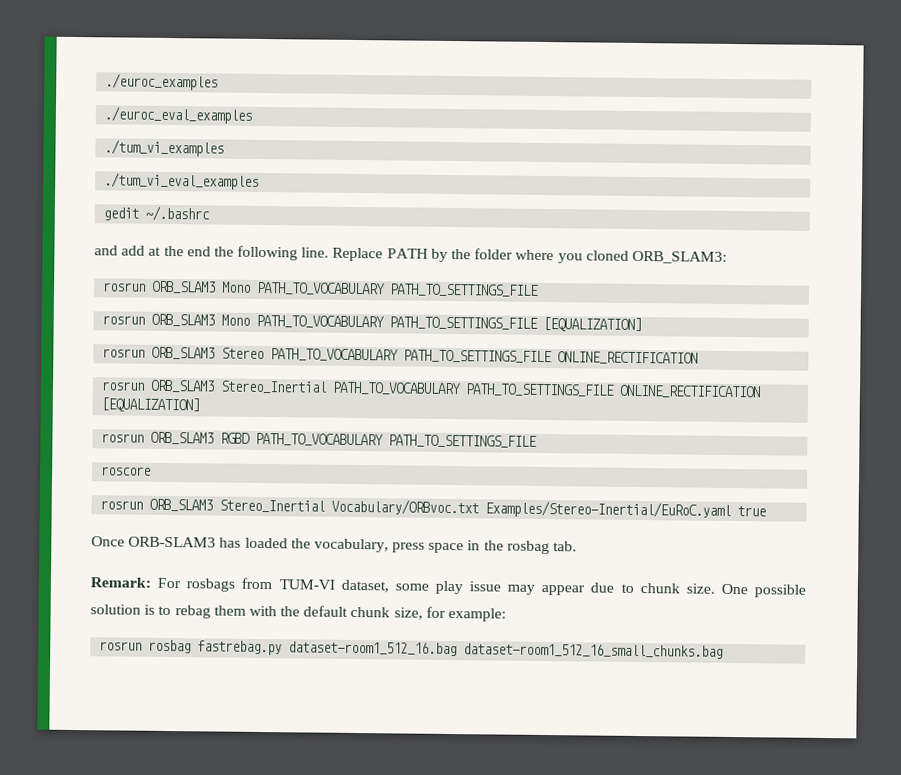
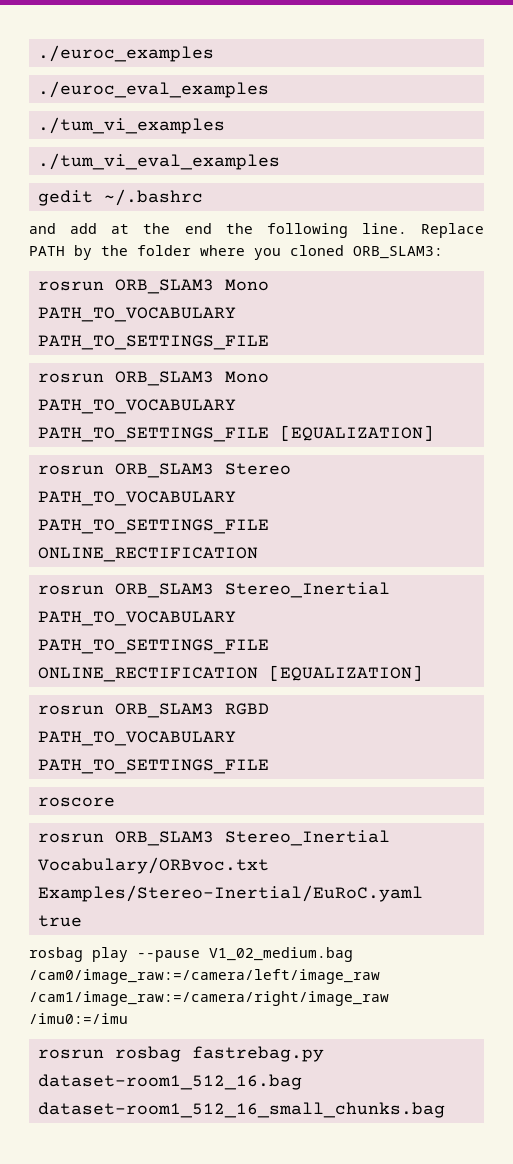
- Once ORB-SLAM3 has loaded the vocabulary, press space in the rosbag tab.
- Remark: For rosbags from TUM-VI dataset, some play issue may appear due to chunk size. One possible solution is to rebag them with the default chunk size, for example:
+ rosbag play --pause V1_02_medium.bag /cam0/image_raw:=/camera/left/image_raw /cam1/image_raw:=/camera/right/image_raw /imu0:=/imu

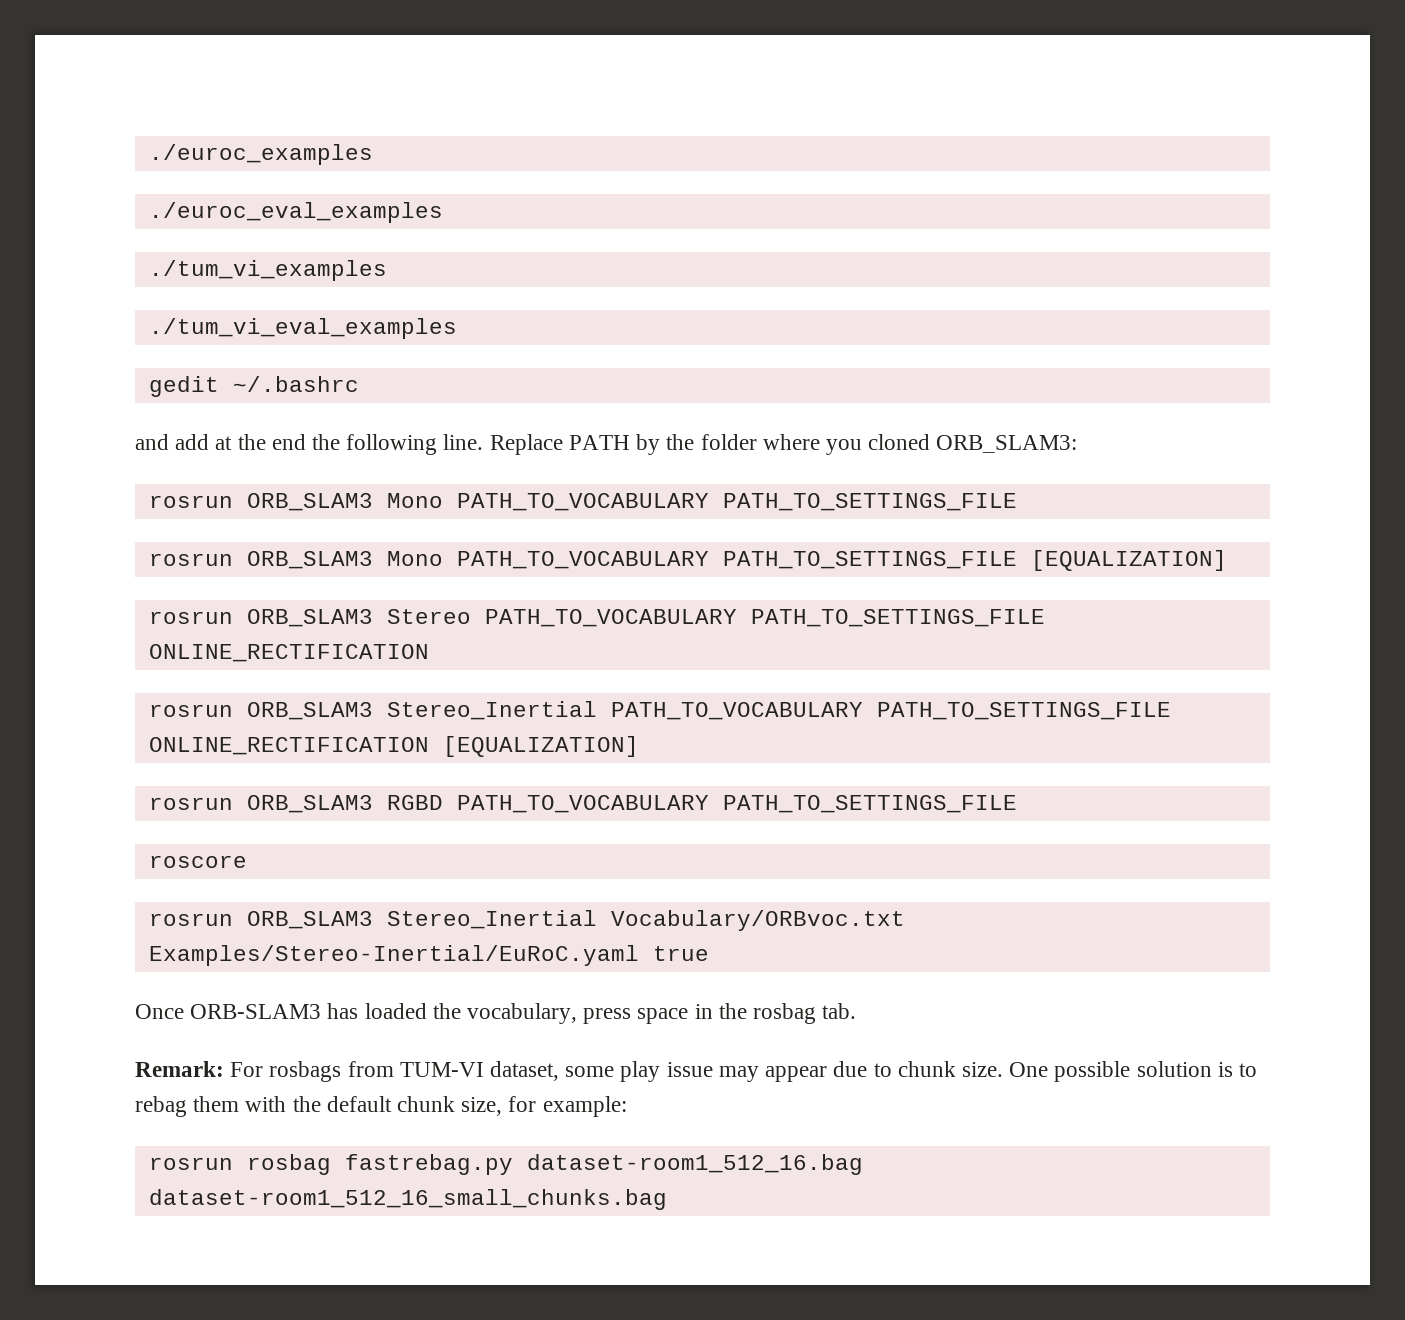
- rosbag play --pause V1_02_medium.bag /cam0/image_raw:=/camera/left/image_raw /cam1/image_raw:=/camera/right/image_raw /imu0:=/imu
+ Once ORB-SLAM3 has loaded the vocabulary, press space in the rosbag tab.
+ Remark: For rosbags from TUM-VI dataset, some play issue may appear due to chunk size. One possible solution is to rebag them with the default chunk size, for example:

